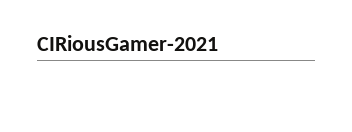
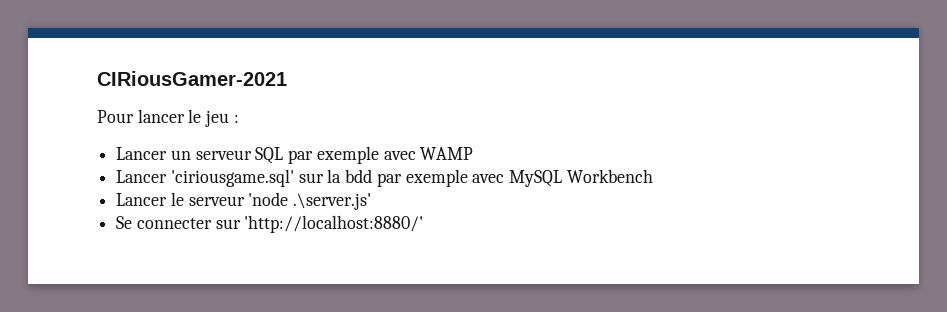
+ Pour lancer le jeu :
+ Lancer un serveur SQL par exemple avec WAMP
+ Lancer 'ciriousgame.sql' sur la bdd par exemple avec MySQL Workbench
+ Lancer le serveur 'node .\server.js'
+ Se connecter sur 'http://localhost:8880/'

